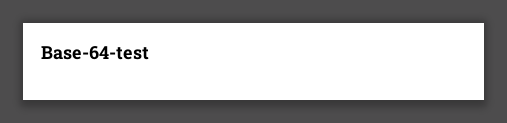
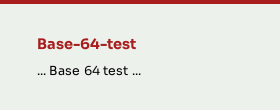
+ ... Base 64 test ...

